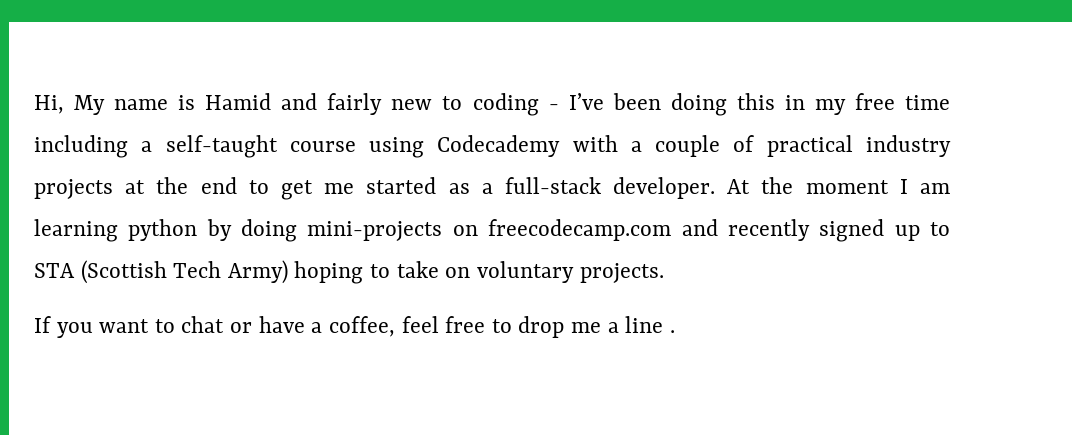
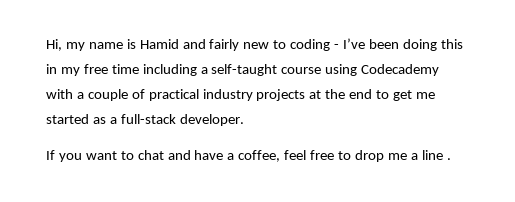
- Hi, My name is Hamid and fairly new to coding - I’ve been doing this in my free time including a self-taught course using Codecademy with a couple of practical industry projects at the end to get me started as a full-stack developer. At the moment I am learning python by doing mini-projects on freecodecamp.com and recently signed up to STA (Scottish Tech Army) hoping to take on voluntary projects.
+ Hi, my name is Hamid and fairly new to coding - I’ve been doing this in my free time including a self-taught course using Codecademy with a couple of practical industry projects at the end to get me started as a full-stack developer.
- If you want to chat or have a coffee, feel free to drop me a line .
+ If you want to chat and have a coffee, feel free to drop me a line .

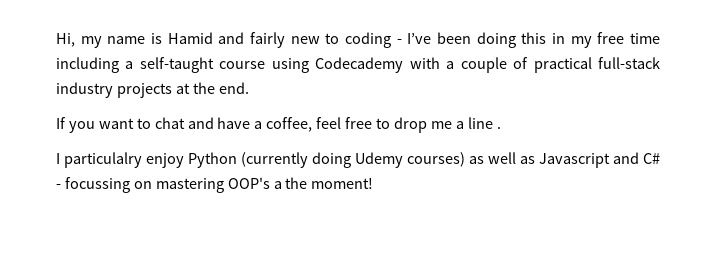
- Hi, my name is Hamid and fairly new to coding - I’ve been doing this in my free time including a self-taught course using Codecademy with a couple of practical industry projects at the end to get me started as a full-stack developer.
+ Hi, my name is Hamid and fairly new to coding - I’ve been doing this in my free time including a self-taught course using Codecademy with a couple of practical full-stack industry projects at the end.
+ I particulalry enjoy Python (currently doing Udemy courses) as well as Javascript and C# - focussing on mastering OOP's a the moment!

